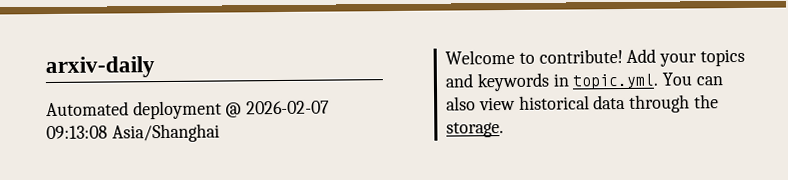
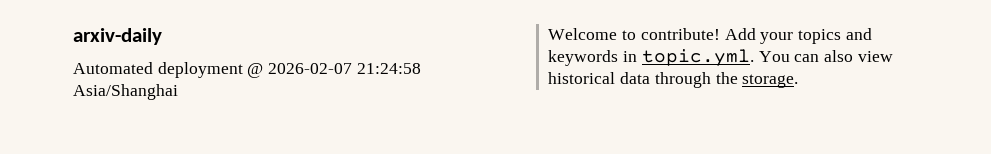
- Automated deployment @ 2026-02-07 09:13:08 Asia/Shanghai
+ Automated deployment @ 2026-02-07 21:24:58 Asia/Shanghai

